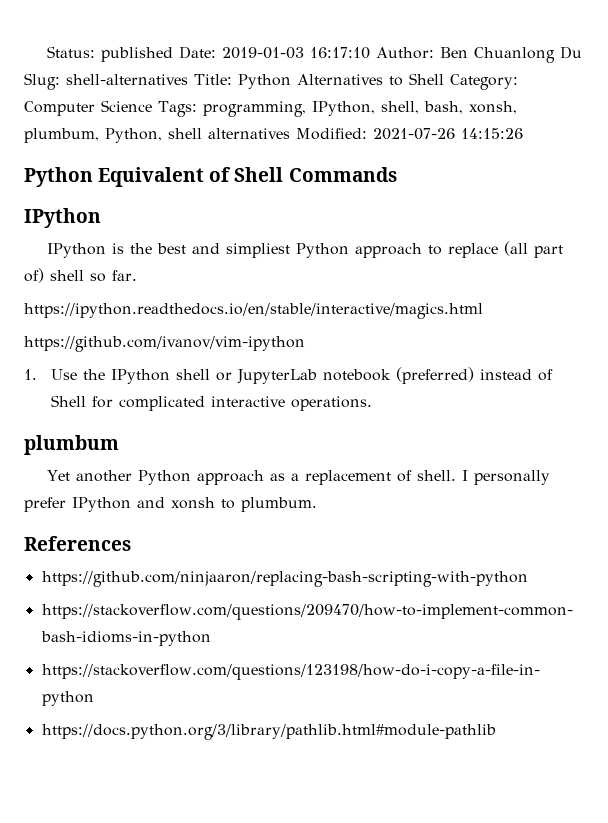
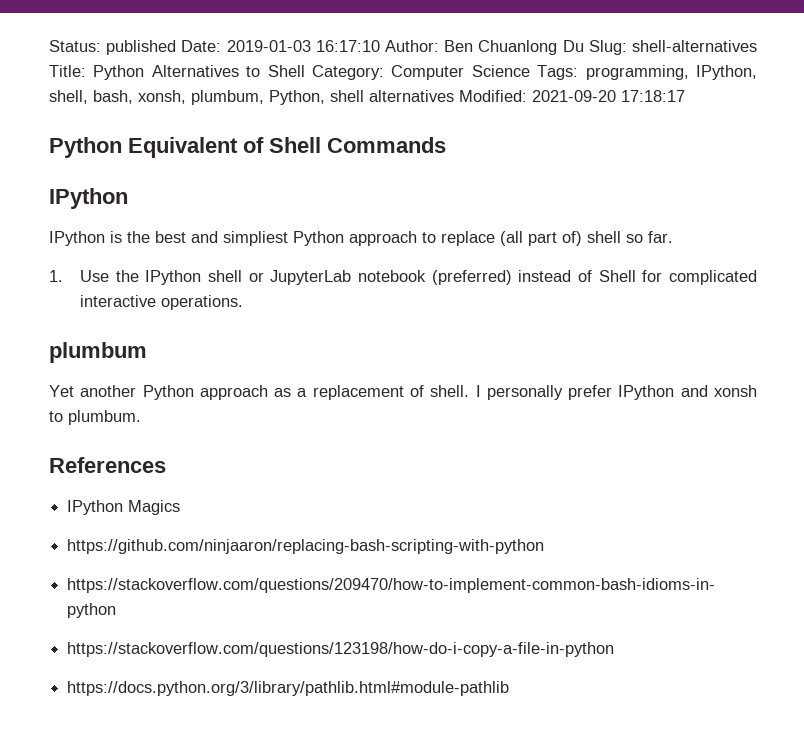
- Status: published Date: 2019-01-03 16:17:10 Author: Ben Chuanlong Du Slug: shell-alternatives Title: Python Alternatives to Shell Category: Computer Science Tags: programming, IPython, shell, bash, xonsh, plumbum, Python, shell alternatives Modified: 2021-07-26 14:15:26
+ Status: published Date: 2019-01-03 16:17:10 Author: Ben Chuanlong Du Slug: shell-alternatives Title: Python Alternatives to Shell Category: Computer Science Tags: programming, IPython, shell, bash, xonsh, plumbum, Python, shell alternatives Modified: 2021-09-20 17:18:17
- https://ipython.readthedocs.io/en/stable/interactive/magics.html
- https://github.com/ivanov/vim-ipython
+ IPython Magics

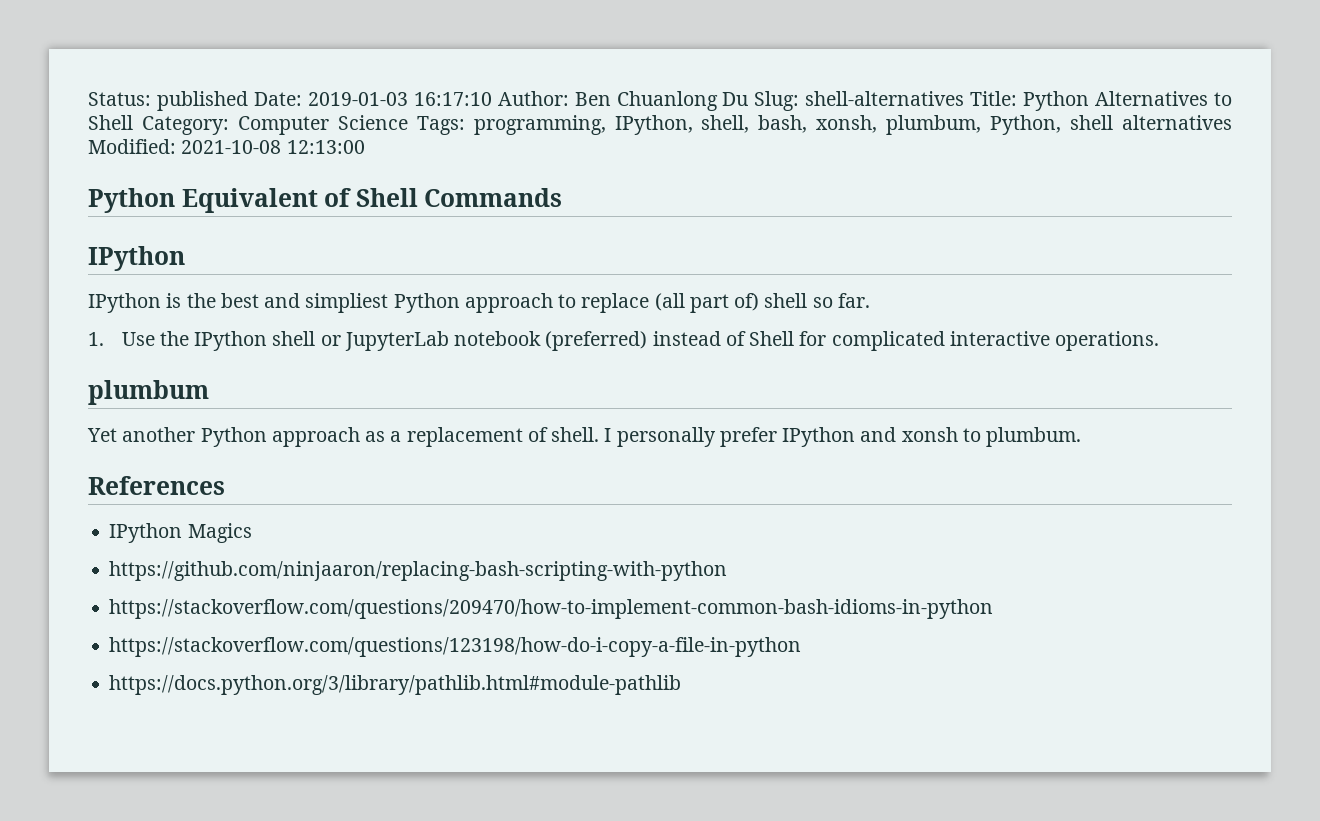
- Status: published Date: 2019-01-03 16:17:10 Author: Ben Chuanlong Du Slug: shell-alternatives Title: Python Alternatives to Shell Category: Computer Science Tags: programming, IPython, shell, bash, xonsh, plumbum, Python, shell alternatives Modified: 2021-09-20 17:18:17
+ Status: published Date: 2019-01-03 16:17:10 Author: Ben Chuanlong Du Slug: shell-alternatives Title: Python Alternatives to Shell Category: Computer Science Tags: programming, IPython, shell, bash, xonsh, plumbum, Python, shell alternatives Modified: 2021-10-08 12:13:00

